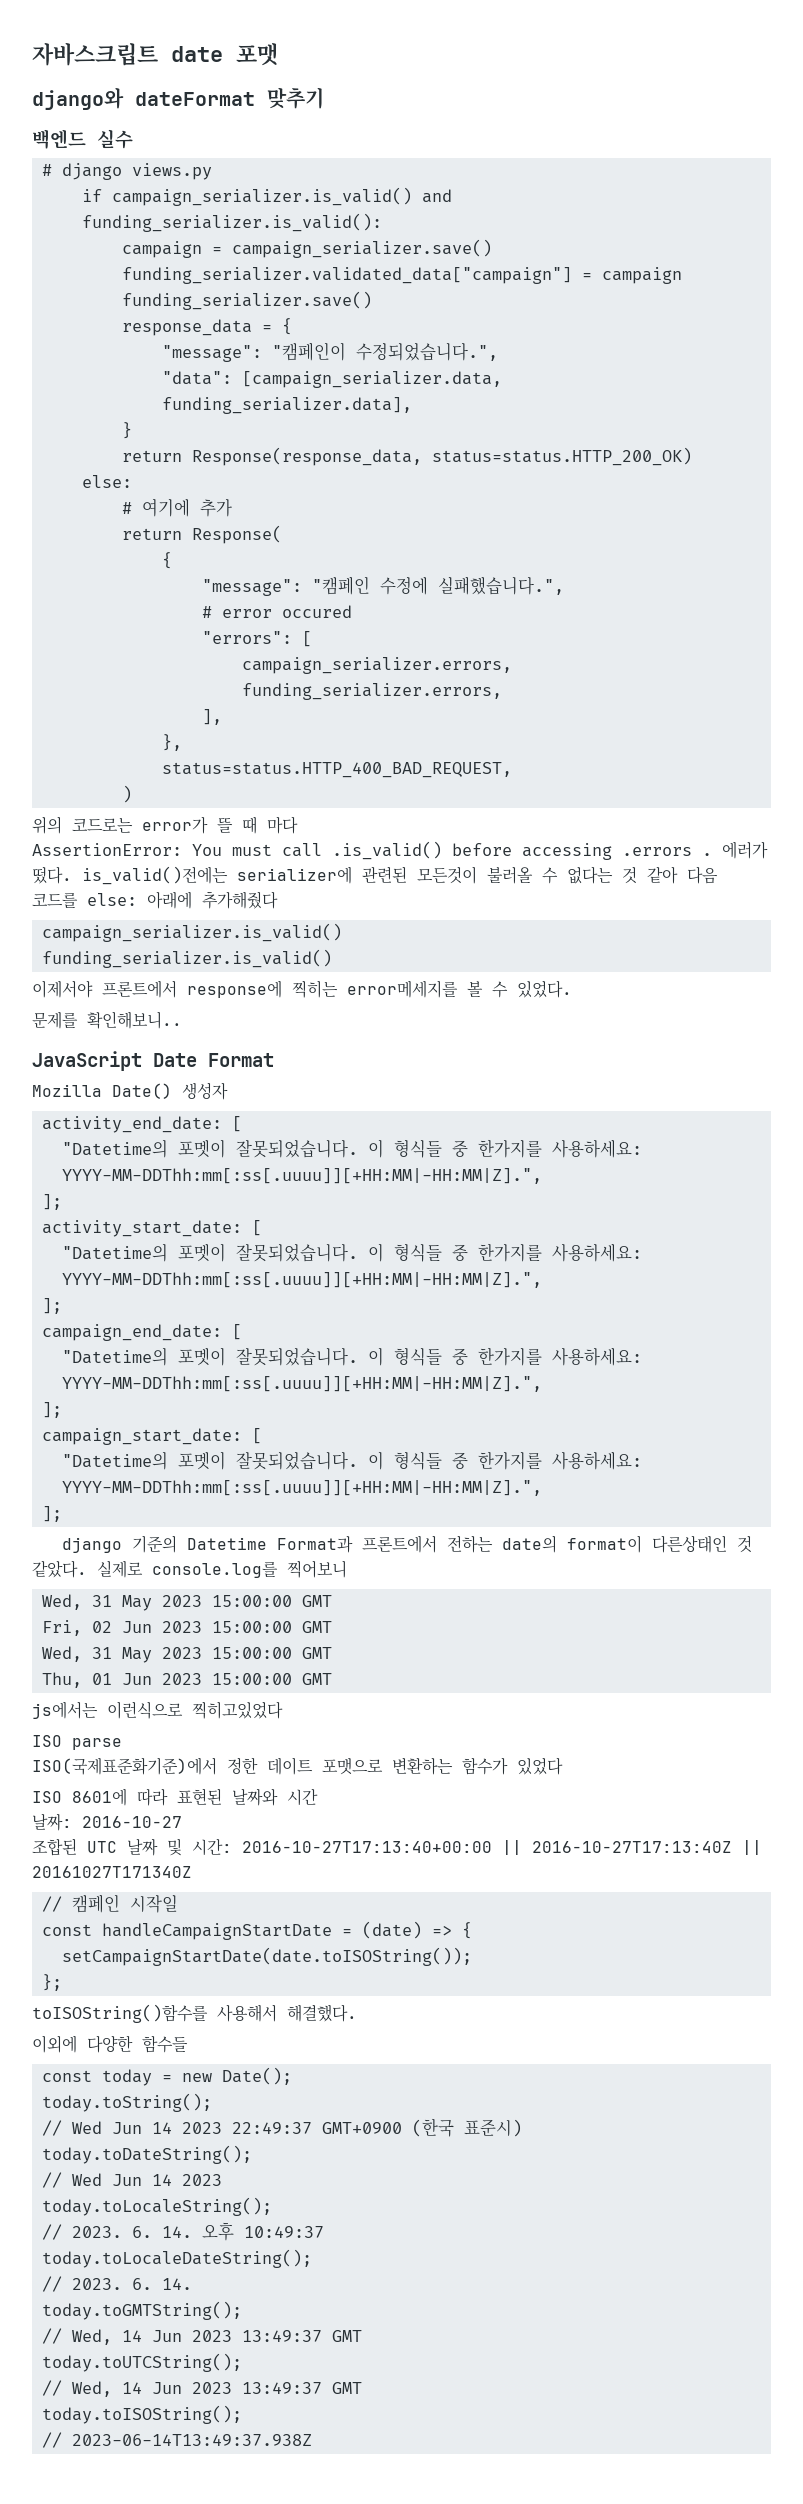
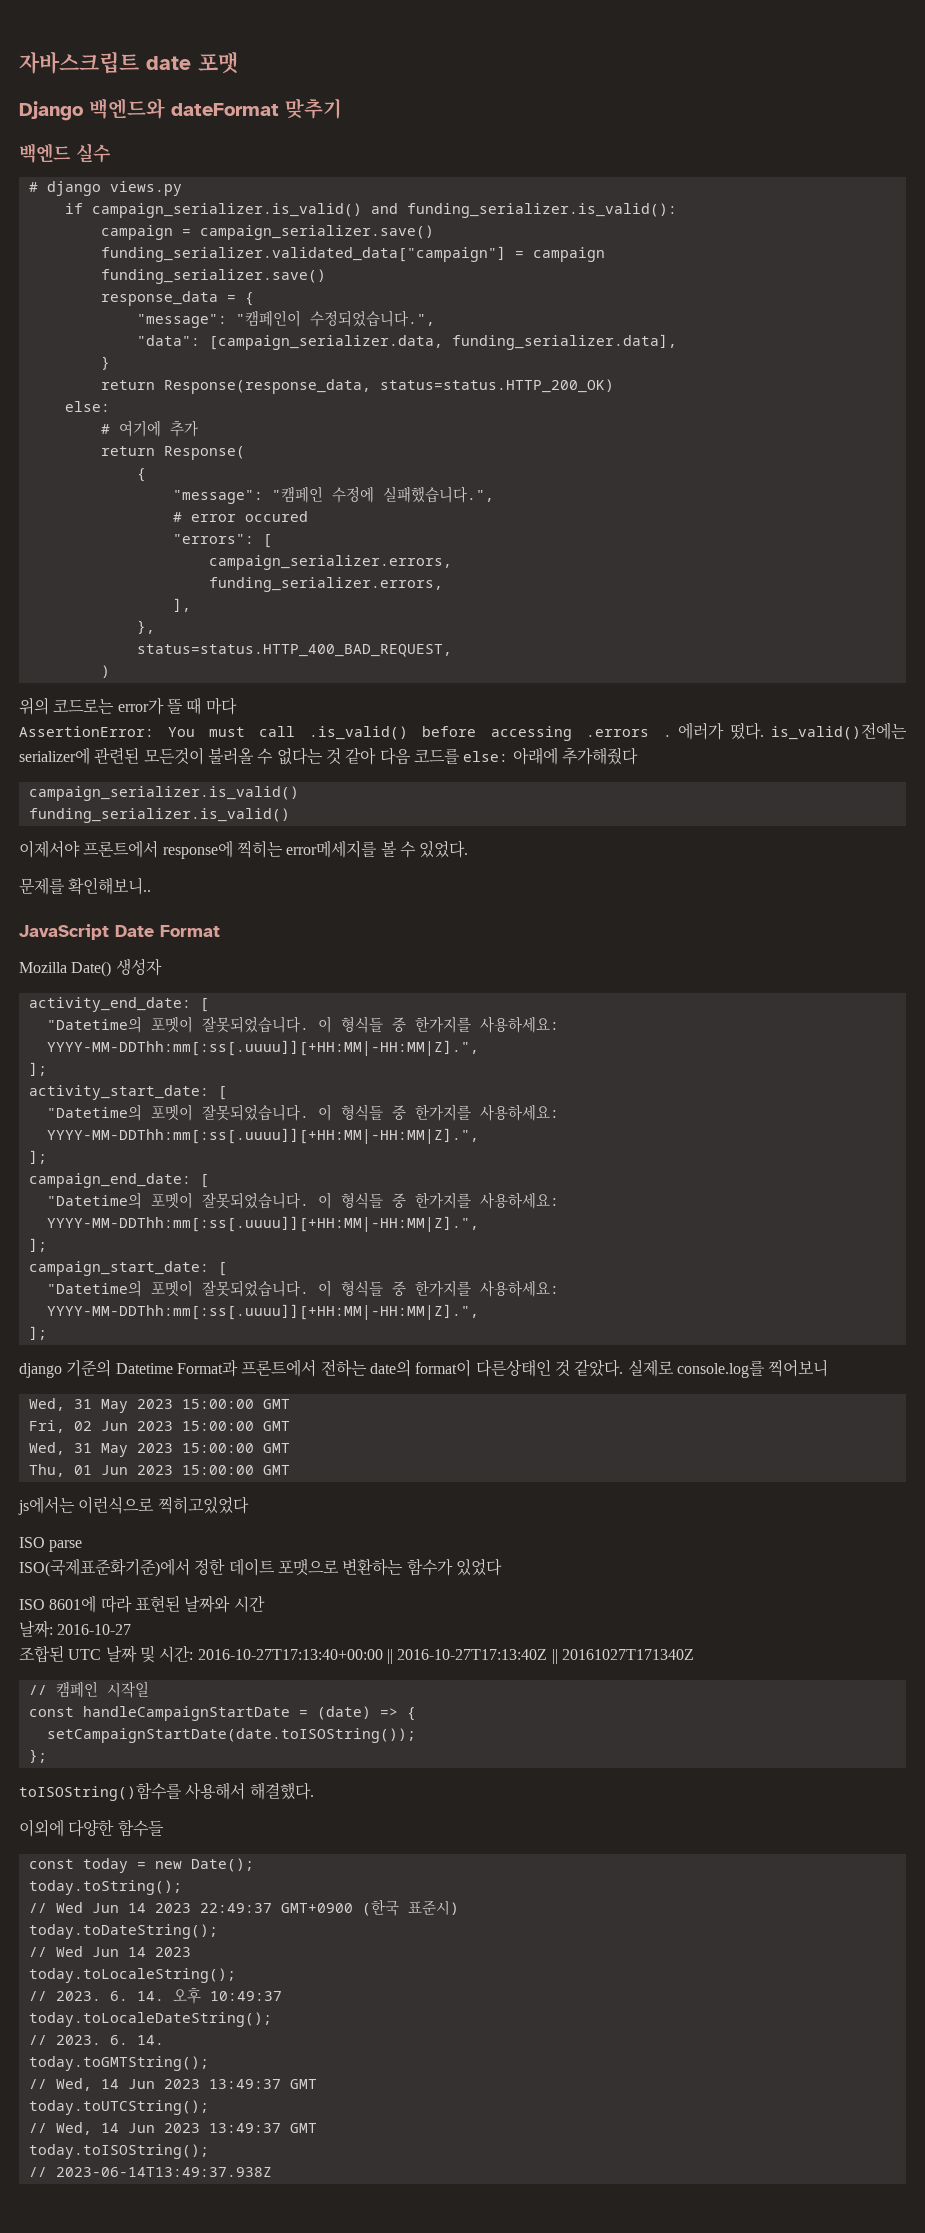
- django와 dateFormat 맞추기
+ Django 백엔드와 dateFormat 맞추기

